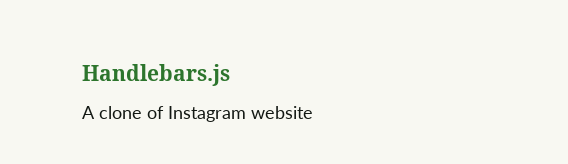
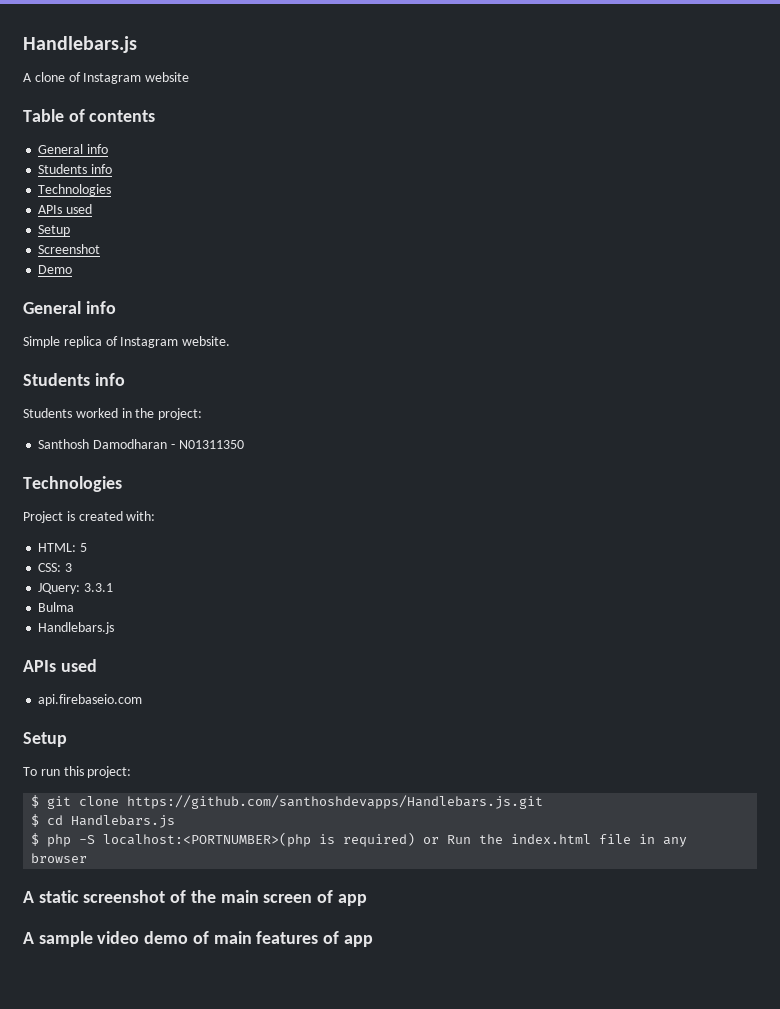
+ Table of contents
+ General info
+ Students info
+ Technologies
+ APIs used
+ Setup
+ Screenshot
+ Demo
+ General info
+ Simple replica of Instagram website.
+ Students info
+ Students worked in the project:
+ Santhosh Damodharan - N01311350
+ Technologies
+ Project is created with:
+ HTML: 5
+ CSS: 3
+ JQuery: 3.3.1
+ Bulma
+ Handlebars.js
+ APIs used
+ api.firebaseio.com
+ Setup
+ To run this project:
+ $ git clone https://github.com/santhoshdevapps/Handlebars.js.git
+ $ cd Handlebars.js
+ $ php -S localhost:<PORTNUMBER>(php is required) or Run the index.html file in any browser
+ A static screenshot of the main screen of app
+ A sample video demo of main features of app

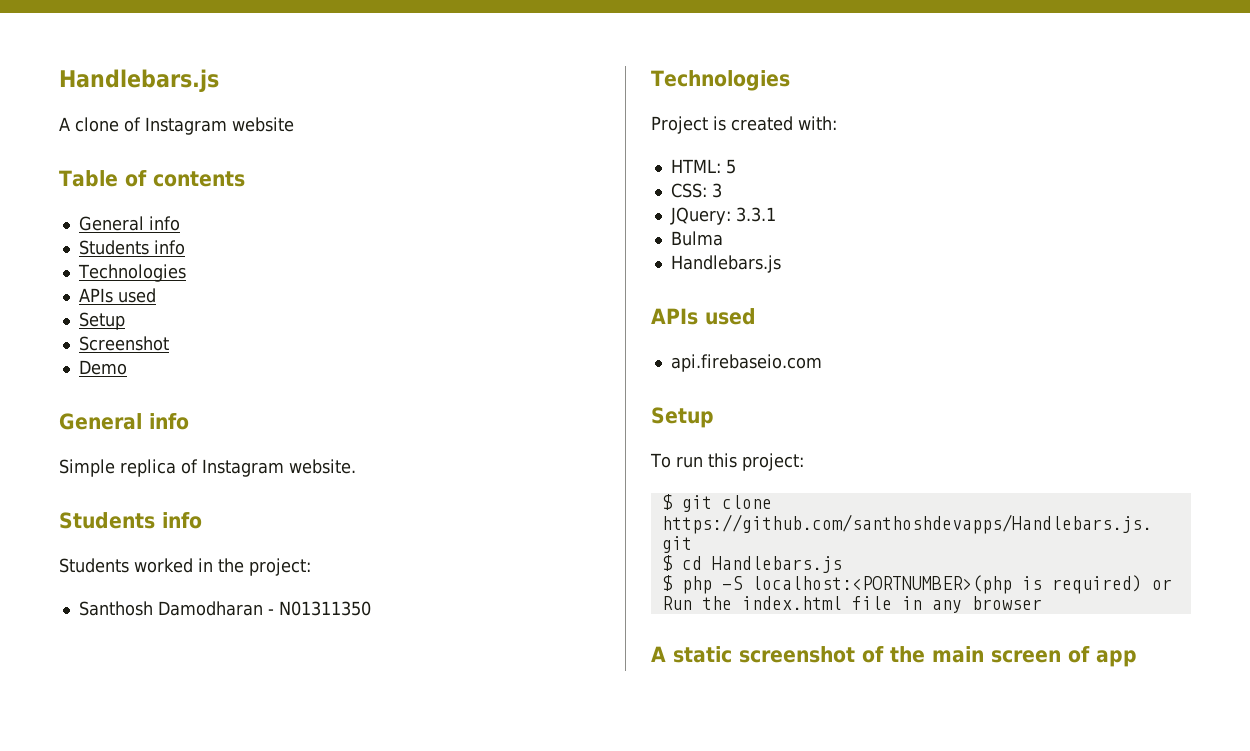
- A sample video demo of main features of app

